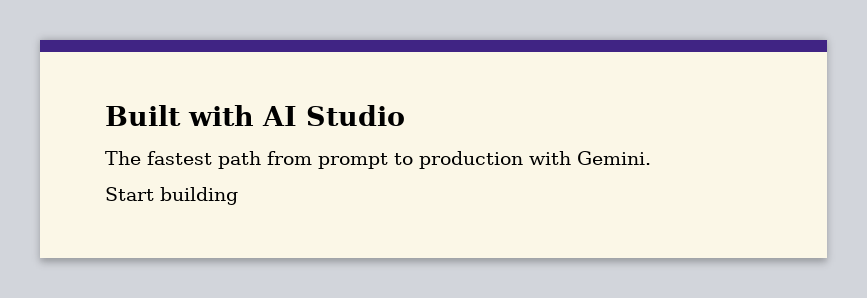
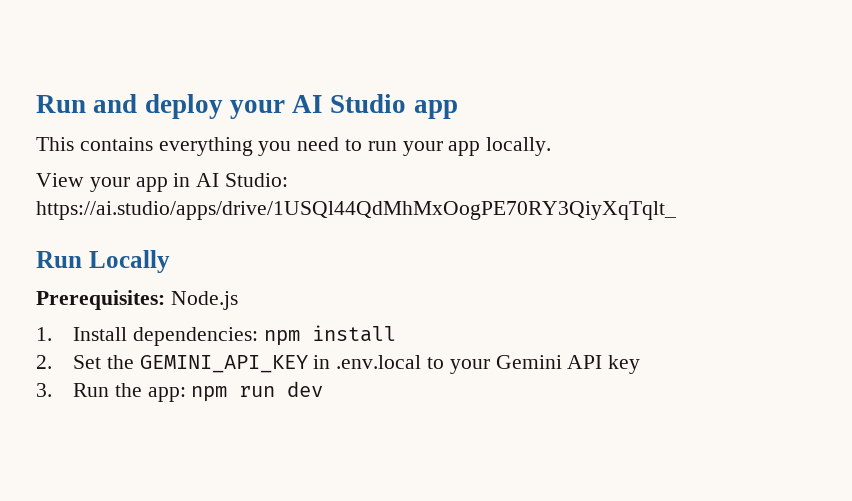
- Built with AI Studio
- The fastest path from prompt to production with Gemini.
- Start building
+ Run and deploy your AI Studio app
+ This contains everything you need to run your app locally.
+ View your app in AI Studio: https://ai.studio/apps/drive/1USQl44QdMhMxOogPE70RY3QiyXqTqlt_
+ Run Locally
+ Prerequisites: Node.js
+ 1. Install dependencies: npm install
+ 2. Set the GEMINI_API_KEY in .env.local to your Gemini API key
+ 3. Run the app: npm run dev

